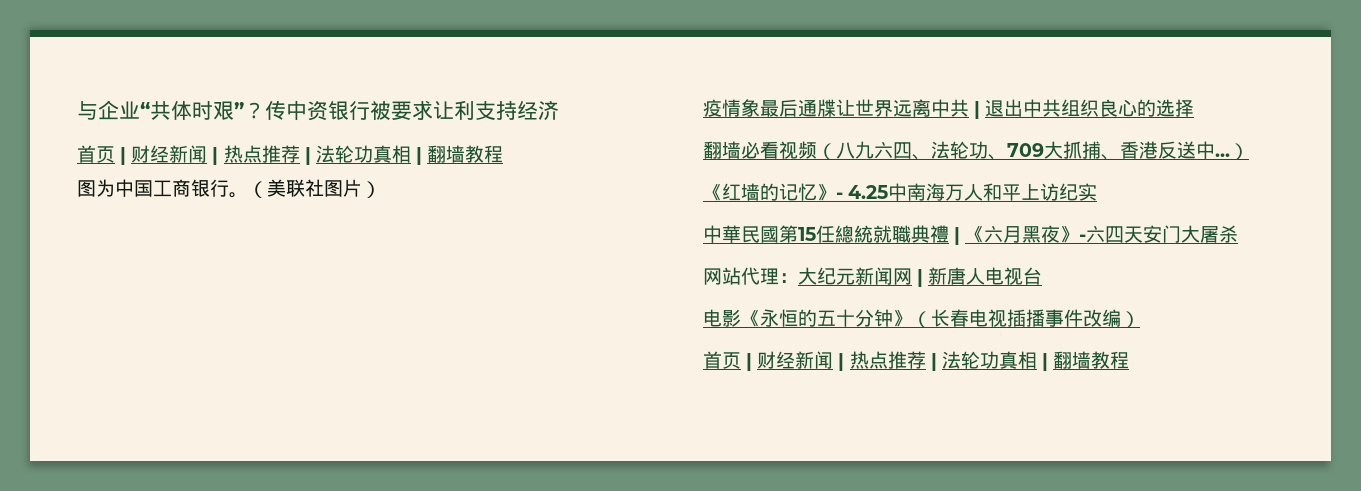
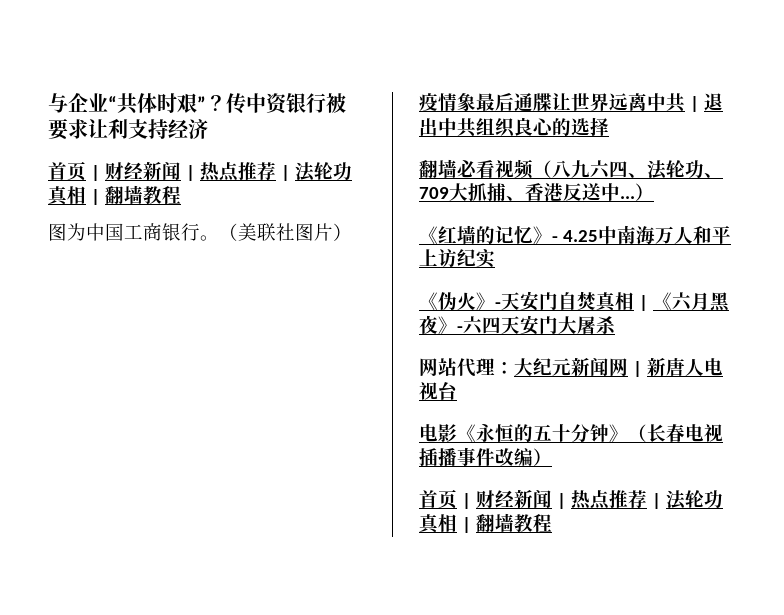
- 中華民國第15任總統就職典禮 | 《六月黑夜》-六四天安门大屠杀
+ 《伪火》-天安门自焚真相 | 《六月黑夜》-六四天安门大屠杀

